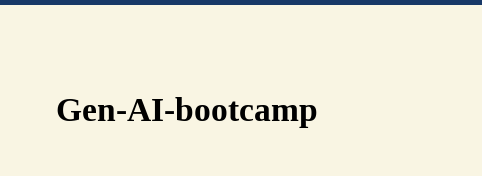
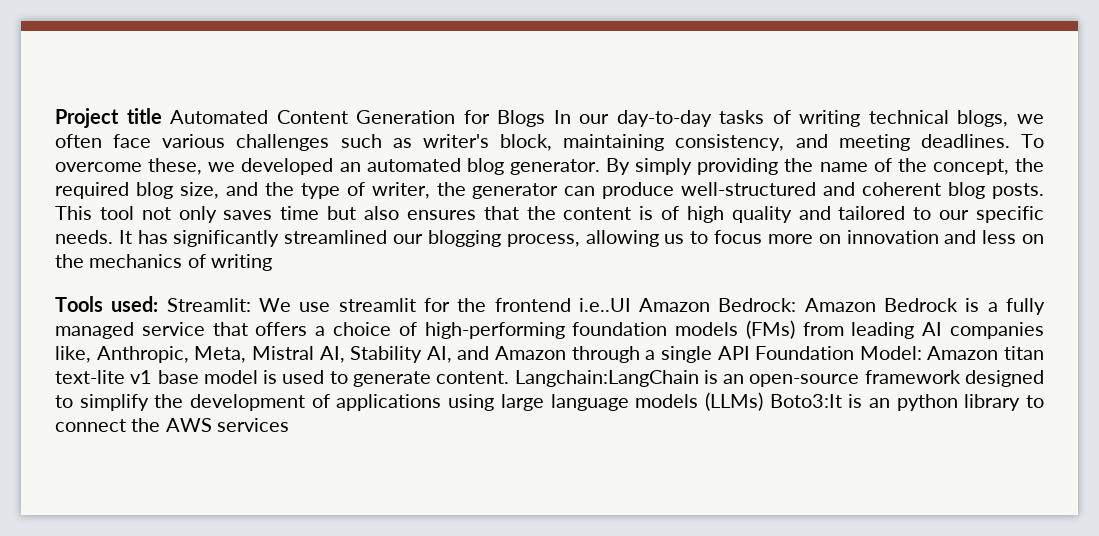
- Gen-AI-bootcamp
+ Project title Automated Content Generation for Blogs In our day-to-day tasks of writing technical blogs, we often face various challenges such as writer's block, maintaining consistency, and meeting deadlines. To overcome these, we developed an automated blog generator. By simply providing the name of the concept, the required blog size, and the type of writer, the generator can produce well-structured and coherent blog posts. This tool not only saves time but also ensures that the content is of high quality and tailored to our specific needs. It has significantly streamlined our blogging process, allowing us to focus more on innovation and less on the mechanics of writing
+ Tools used: Streamlit: We use streamlit for the frontend i.e..UI Amazon Bedrock: Amazon Bedrock is a fully managed service that offers a choice of high-performing foundation models (FMs) from leading AI companies like, Anthropic, Meta, Mistral AI, Stability AI, and Amazon through a single API Foundation Model: Amazon titan text-lite v1 base model is used to generate content. Langchain:LangChain is an open-source framework designed to simplify the development of applications using large language models (LLMs) Boto3:It is an python library to connect the AWS services

